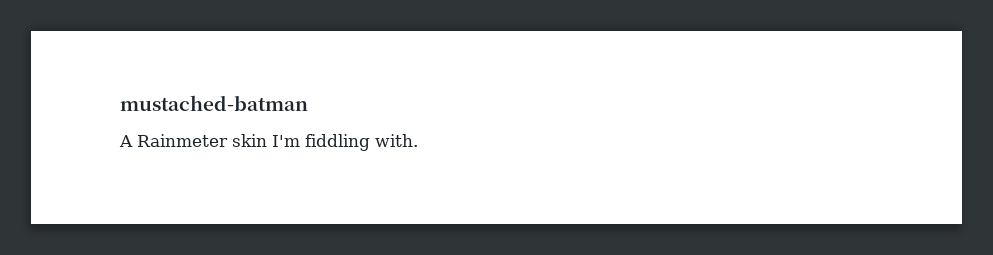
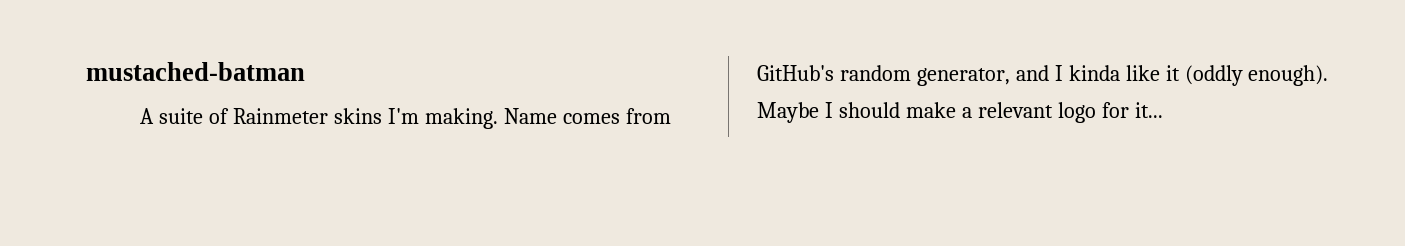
- A Rainmeter skin I'm fiddling with.
+ A suite of Rainmeter skins I'm making. Name comes from GitHub's random generator, and I kinda like it (oddly enough). Maybe I should make a relevant logo for it...

